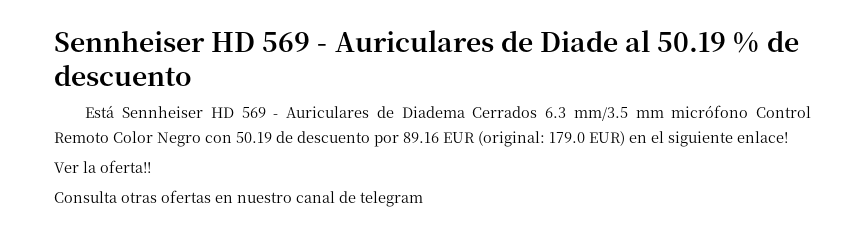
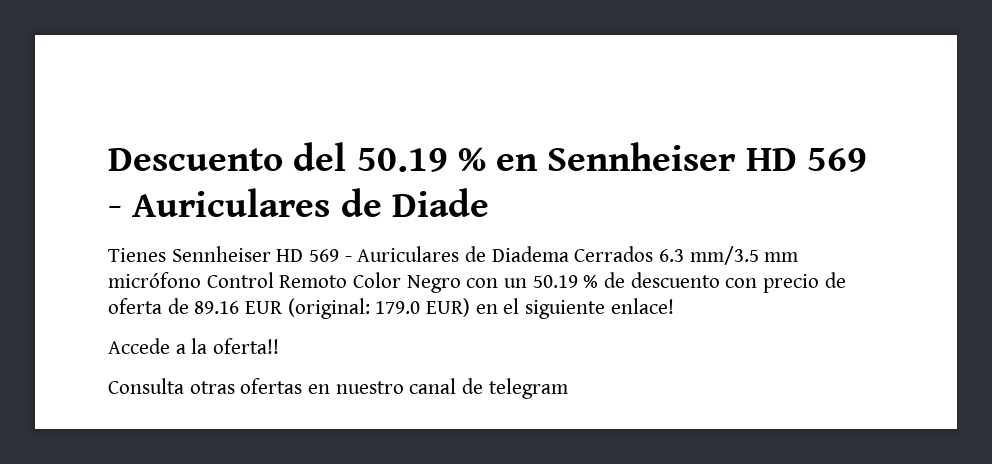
- Sennheiser HD 569 - Auriculares de Diade al 50.19 % de descuento
- Está Sennheiser HD 569 - Auriculares de Diadema Cerrados 6.3 mm/3.5 mm micrófono Control Remoto Color Negro con 50.19 de descuento por 89.16 EUR (original: 179.0 EUR) en el siguiente enlace!
+ Descuento del 50.19 % en Sennheiser HD 569 - Auriculares de Diade
+ Tienes Sennheiser HD 569 - Auriculares de Diadema Cerrados 6.3 mm/3.5 mm micrófono Control Remoto Color Negro con un 50.19 % de descuento con precio de oferta de 89.16 EUR (original: 179.0 EUR) en el siguiente enlace!
- Ver la oferta!!
+ Accede a la oferta!!

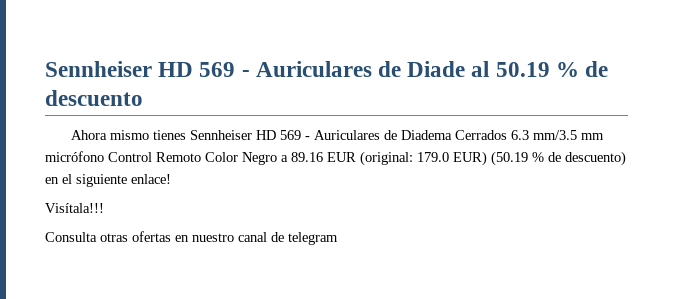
- Descuento del 50.19 % en Sennheiser HD 569 - Auriculares de Diade
- Tienes Sennheiser HD 569 - Auriculares de Diadema Cerrados 6.3 mm/3.5 mm micrófono Control Remoto Color Negro con un 50.19 % de descuento con precio de oferta de 89.16 EUR (original: 179.0 EUR) en el siguiente enlace!
+ Sennheiser HD 569 - Auriculares de Diade al 50.19 % de descuento
+ Ahora mismo tienes Sennheiser HD 569 - Auriculares de Diadema Cerrados 6.3 mm/3.5 mm micrófono Control Remoto Color Negro a 89.16 EUR (original: 179.0 EUR) (50.19 % de descuento) en el siguiente enlace!
- Accede a la oferta!!
+ Visítala!!!

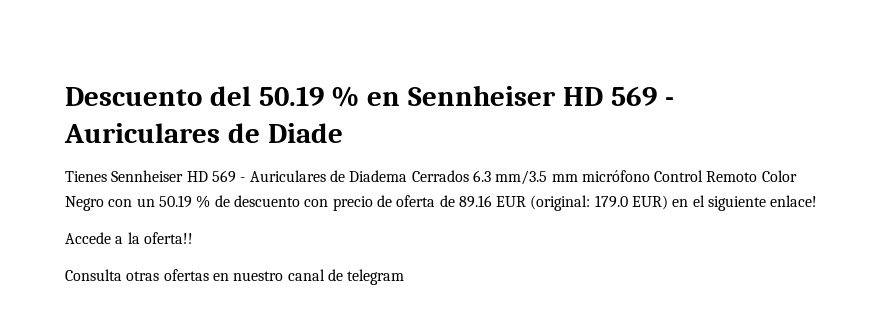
- Sennheiser HD 569 - Auriculares de Diade al 50.19 % de descuento
- Ahora mismo tienes Sennheiser HD 569 - Auriculares de Diadema Cerrados 6.3 mm/3.5 mm micrófono Control Remoto Color Negro a 89.16 EUR (original: 179.0 EUR) (50.19 % de descuento) en el siguiente enlace!
+ Descuento del 50.19 % en Sennheiser HD 569 - Auriculares de Diade
+ Tienes Sennheiser HD 569 - Auriculares de Diadema Cerrados 6.3 mm/3.5 mm micrófono Control Remoto Color Negro con un 50.19 % de descuento con precio de oferta de 89.16 EUR (original: 179.0 EUR) en el siguiente enlace!
- Visítala!!!
+ Accede a la oferta!!

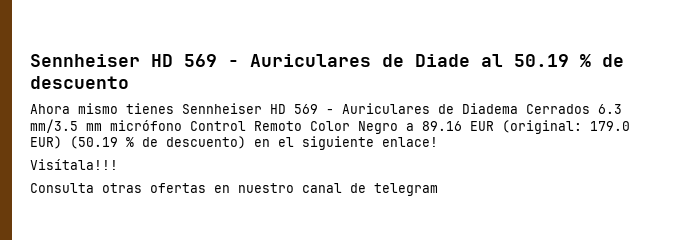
- Descuento del 50.19 % en Sennheiser HD 569 - Auriculares de Diade
- Tienes Sennheiser HD 569 - Auriculares de Diadema Cerrados 6.3 mm/3.5 mm micrófono Control Remoto Color Negro con un 50.19 % de descuento con precio de oferta de 89.16 EUR (original: 179.0 EUR) en el siguiente enlace!
+ Sennheiser HD 569 - Auriculares de Diade al 50.19 % de descuento
+ Ahora mismo tienes Sennheiser HD 569 - Auriculares de Diadema Cerrados 6.3 mm/3.5 mm micrófono Control Remoto Color Negro a 89.16 EUR (original: 179.0 EUR) (50.19 % de descuento) en el siguiente enlace!
- Accede a la oferta!!
+ Visítala!!!

